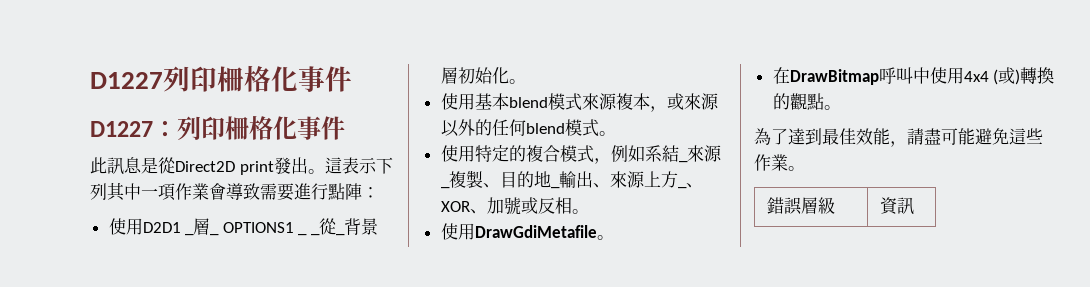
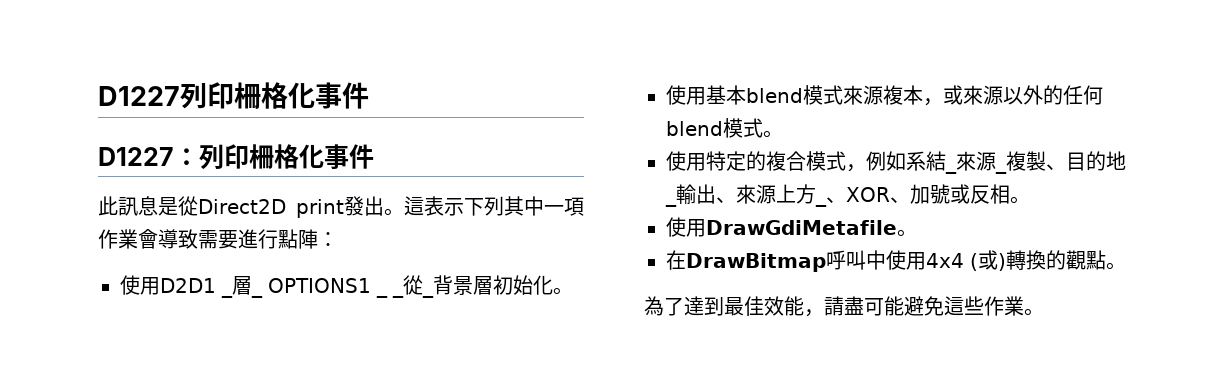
- 錯誤層級 | 資訊

